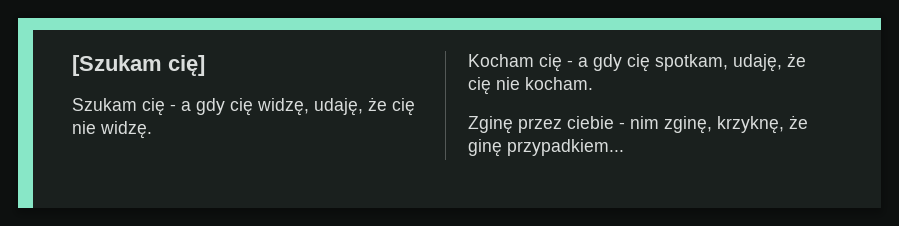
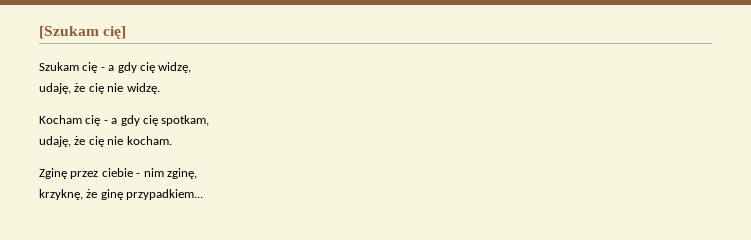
- Szukam cię - a gdy cię widzę, udaję, że cię nie widzę.
+ Szukam cię - a gdy cię widzę,
+ udaję, że cię nie widzę.
- Kocham cię - a gdy cię spotkam, udaję, że cię nie kocham.
+ Kocham cię - a gdy cię spotkam,
+ udaję, że cię nie kocham.
- Zginę przez ciebie - nim zginę, krzyknę, że ginę przypadkiem...
+ Zginę przez ciebie - nim zginę,
+ krzyknę, że ginę przypadkiem...

